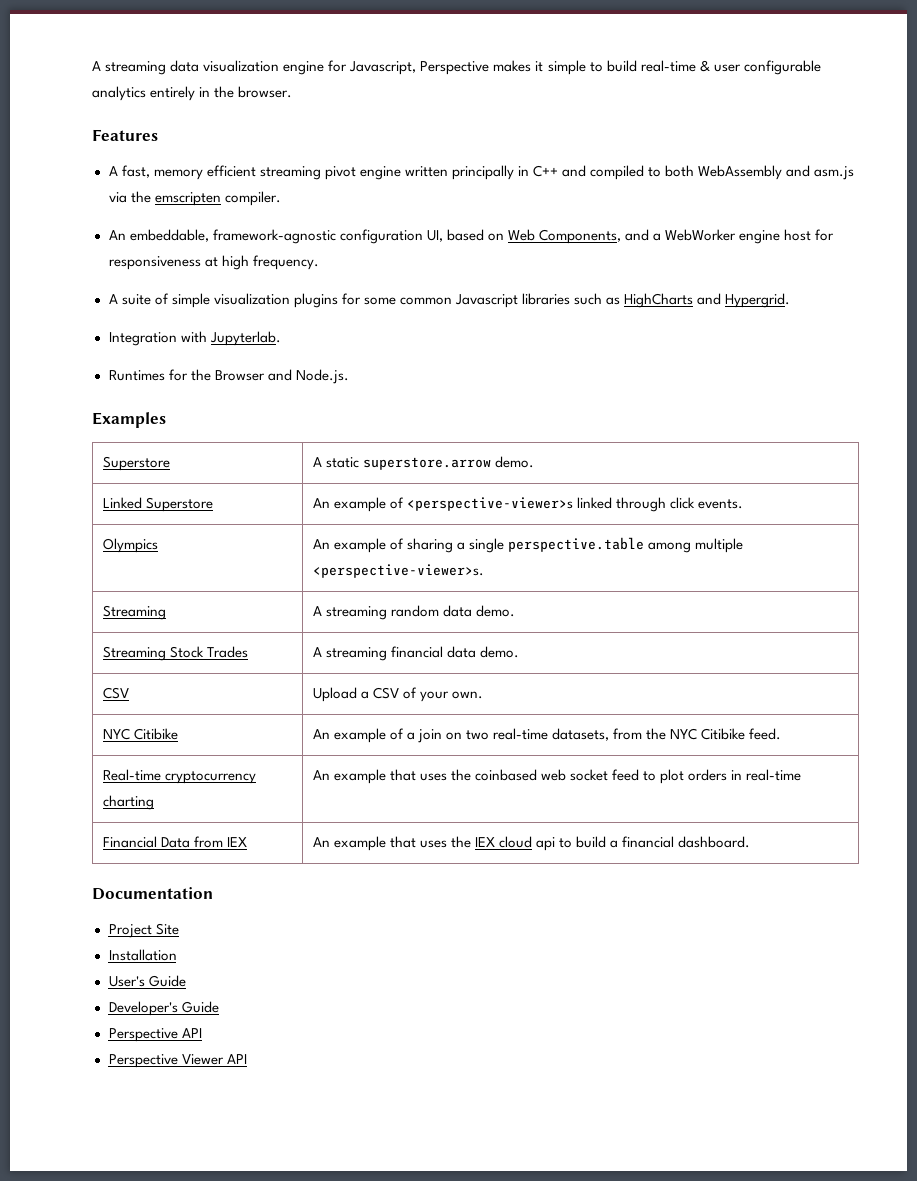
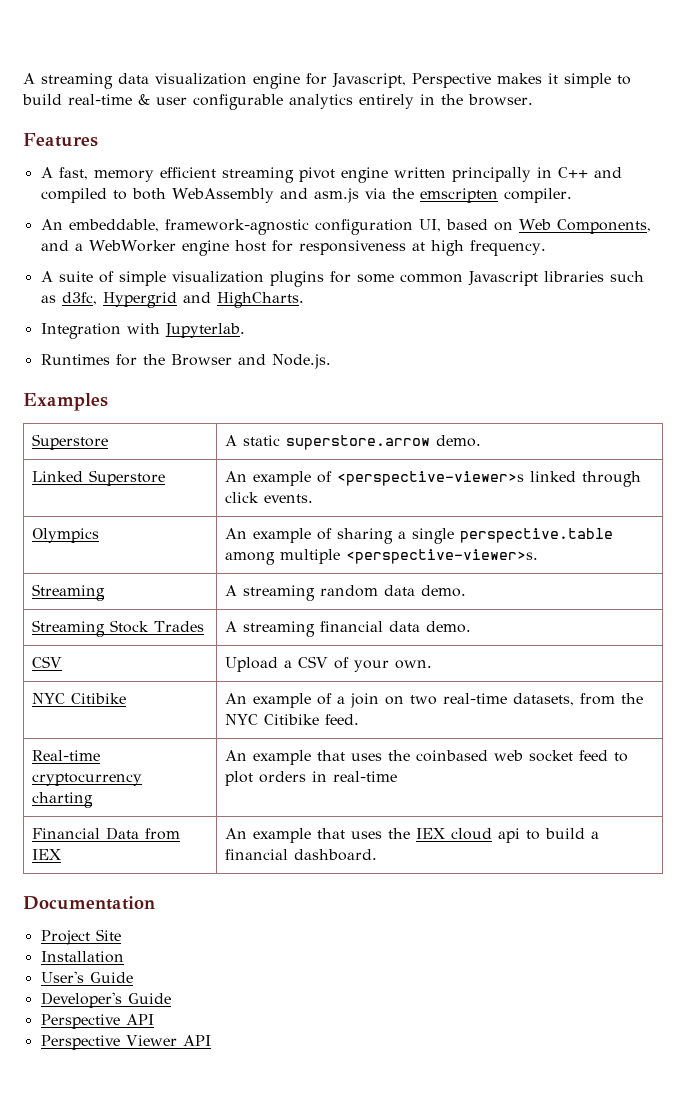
- A suite of simple visualization plugins for some common Javascript libraries such as HighCharts and Hypergrid.
+ A suite of simple visualization plugins for some common Javascript libraries such as d3fc, Hypergrid and HighCharts.

